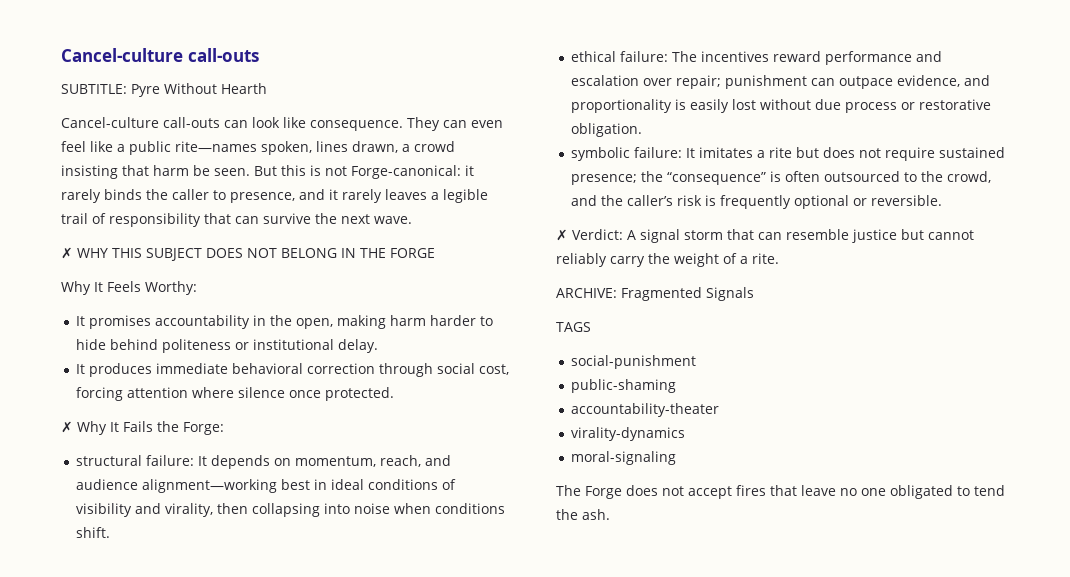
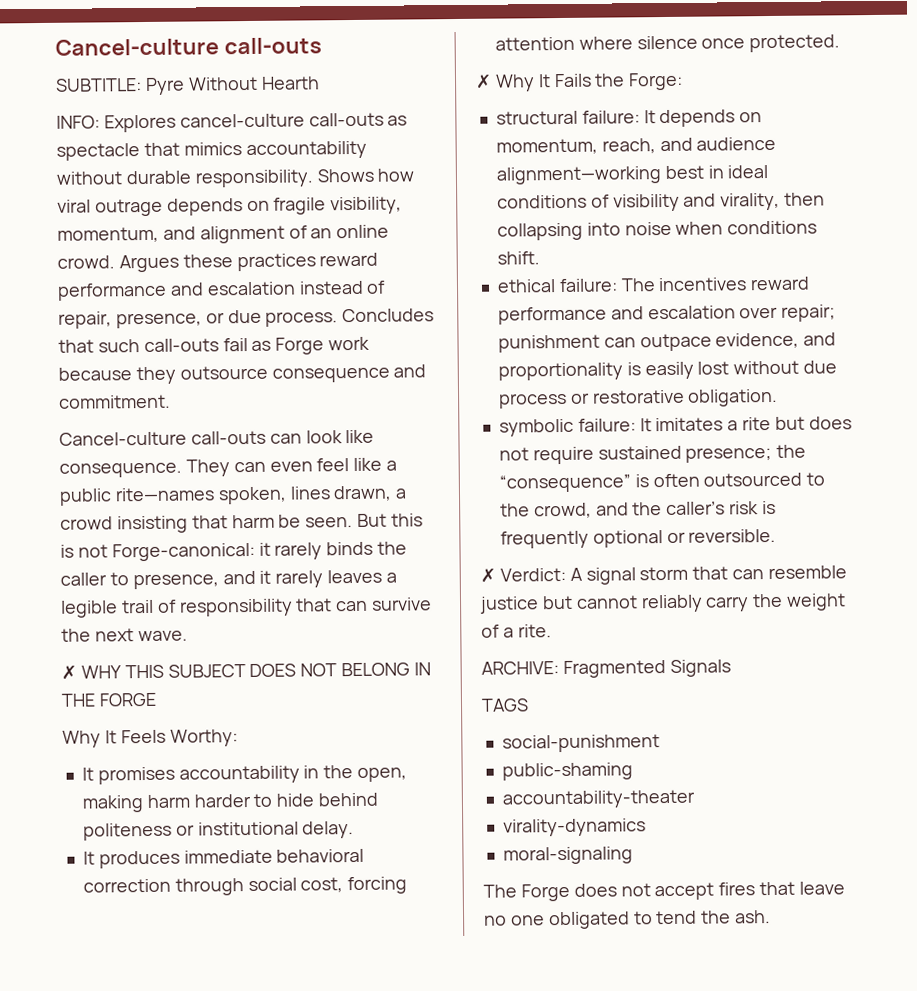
+ INFO: Explores cancel-culture call-outs as spectacle that mimics accountability without durable responsibility. Shows how viral outrage depends on fragile visibility, momentum, and alignment of an online crowd. Argues these practices reward performance and escalation instead of repair, presence, or due process. Concludes that such call-outs fail as Forge work because they outsource consequence and commitment.

